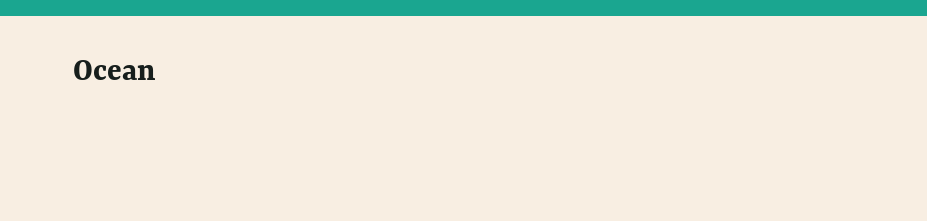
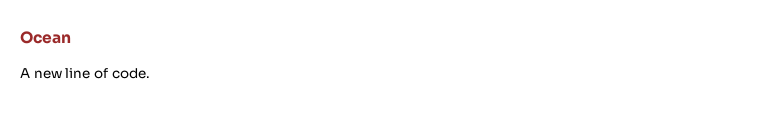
+ A new line of code.

